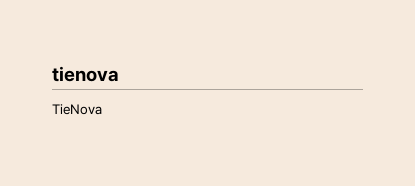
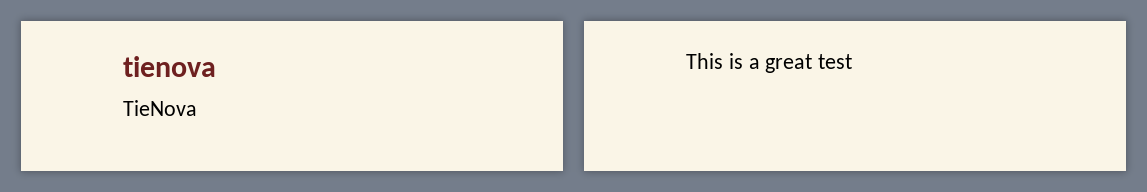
+ This is a great test

